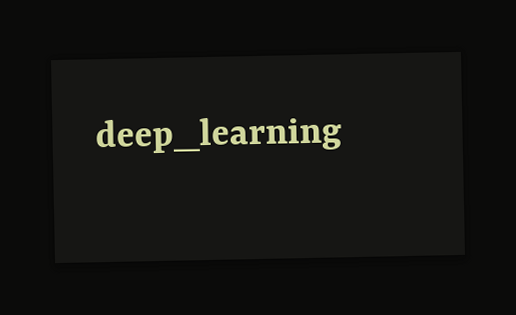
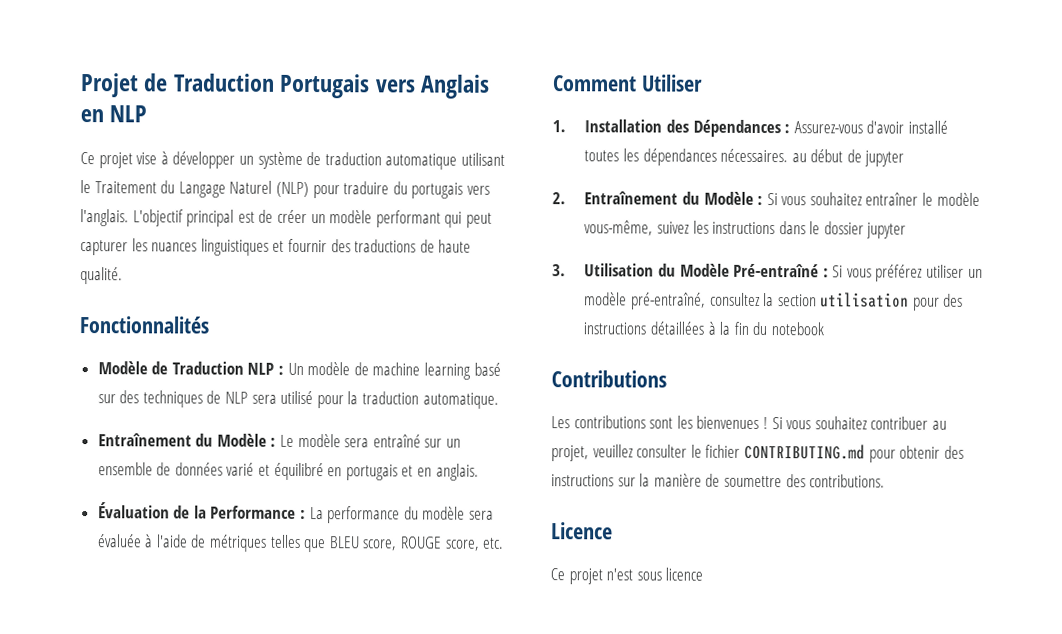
- deep_learning
+ Projet de Traduction Portugais vers Anglais en NLP
+ Ce projet vise à développer un système de traduction automatique utilisant le Traitement du Langage Naturel (NLP) pour traduire du portugais vers l'anglais. L'objectif principal est de créer un modèle performant qui peut capturer les nuances linguistiques et fournir des traductions de haute qualité.
+ Fonctionnalités
+ Modèle de Traduction NLP : Un modèle de machine learning basé sur des techniques de NLP sera utilisé pour la traduction automatique.
+ Entraînement du Modèle : Le modèle sera entraîné sur un ensemble de données varié et équilibré en portugais et en anglais.
+ Évaluation de la Performance : La performance du modèle sera évaluée à l'aide de métriques telles que BLEU score, ROUGE score, etc.
+ Comment Utiliser
+ 1. Installation des Dépendances : Assurez-vous d'avoir installé toutes les dépendances nécessaires. au début de jupyter
+ 2. Entraînement du Modèle : Si vous souhaitez entraîner le modèle vous-même, suivez les instructions dans le dossier jupyter
+ 3. Utilisation du Modèle Pré-entraîné : Si vous préférez utiliser un modèle pré-entraîné, consultez la section utilisation pour des instructions détaillées à la fin du notebook
+ Contributions
+ Les contributions sont les bienvenues ! Si vous souhaitez contribuer au projet, veuillez consulter le fichier CONTRIBUTING.md pour obtenir des instructions sur la manière de soumettre des contributions.
+ Licence
+ Ce projet n'est sous licence

